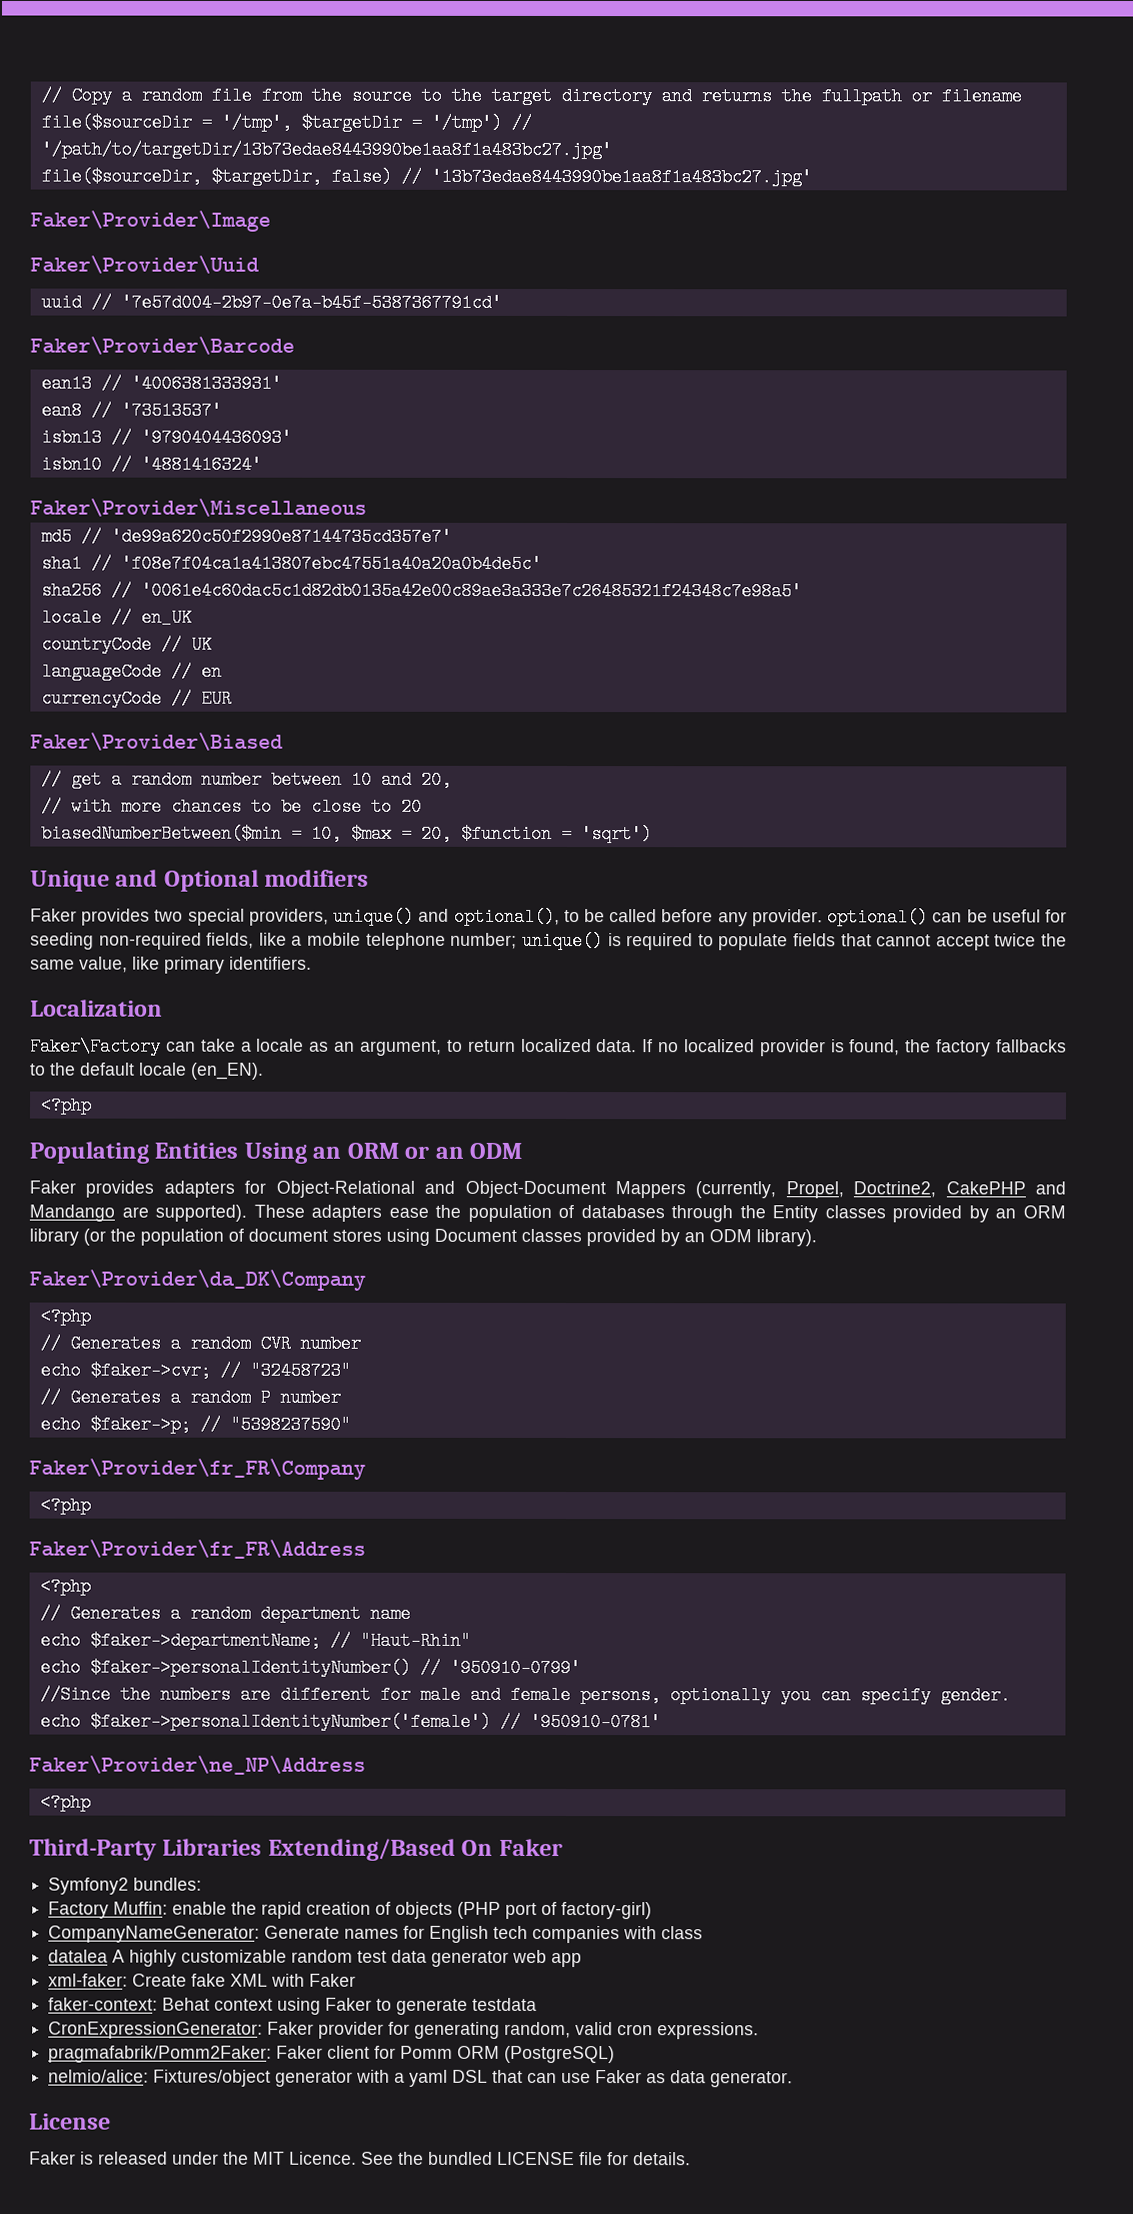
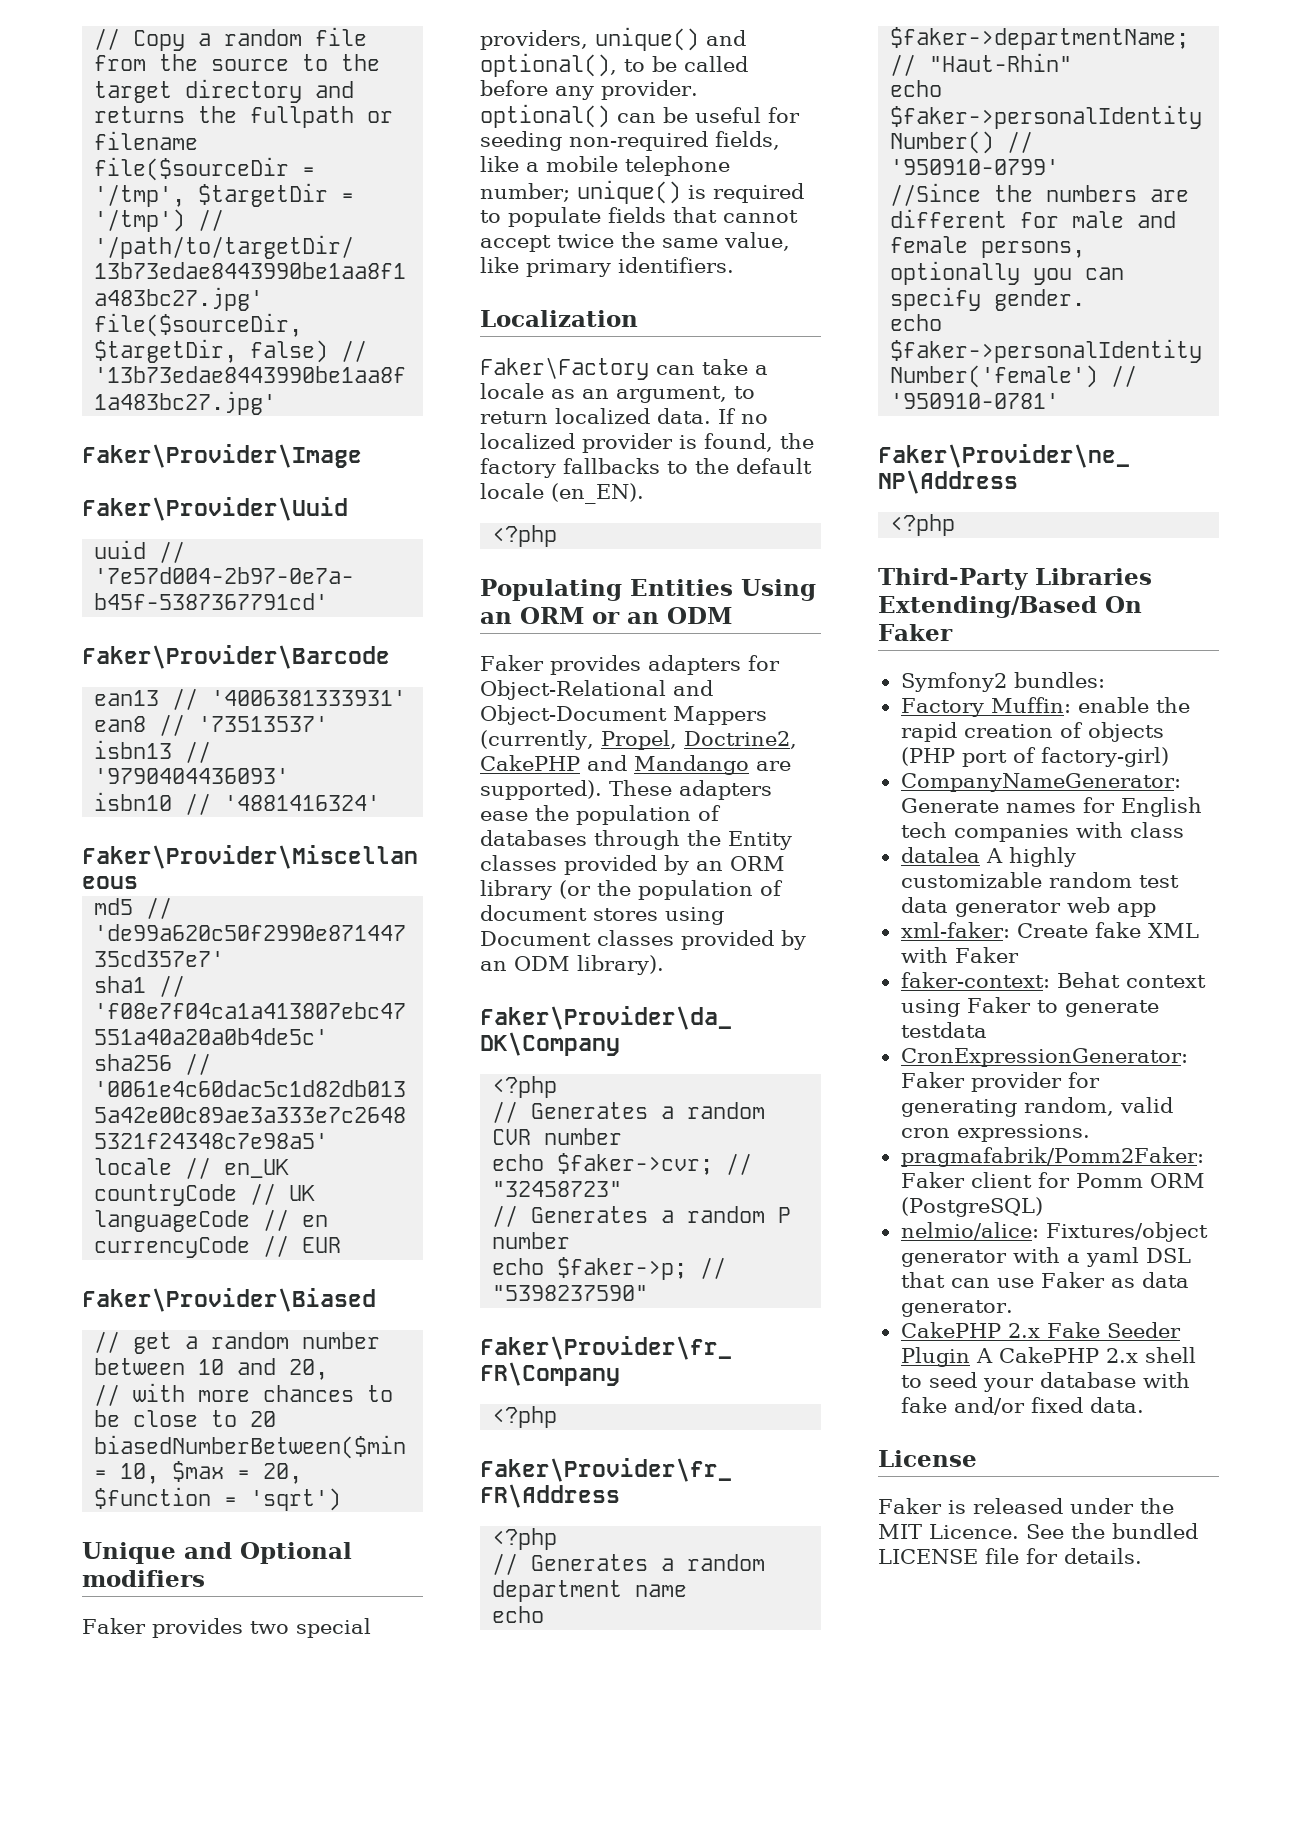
+ CakePHP 2.x Fake Seeder Plugin A CakePHP 2.x shell to seed your database with fake and/or fixed data.

